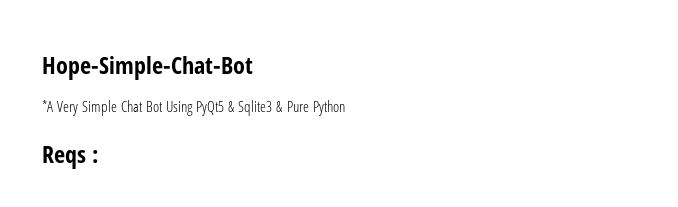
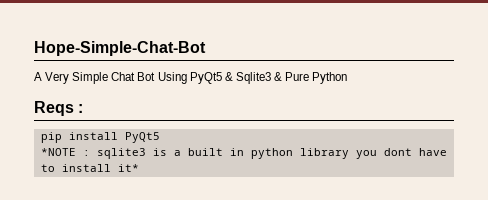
- *A Very Simple Chat Bot Using PyQt5 & Sqlite3 & Pure Python
+ A Very Simple Chat Bot Using PyQt5 & Sqlite3 & Pure Python
+ pip install PyQt5
+ *NOTE : sqlite3 is a built in python library you dont have to install it*

